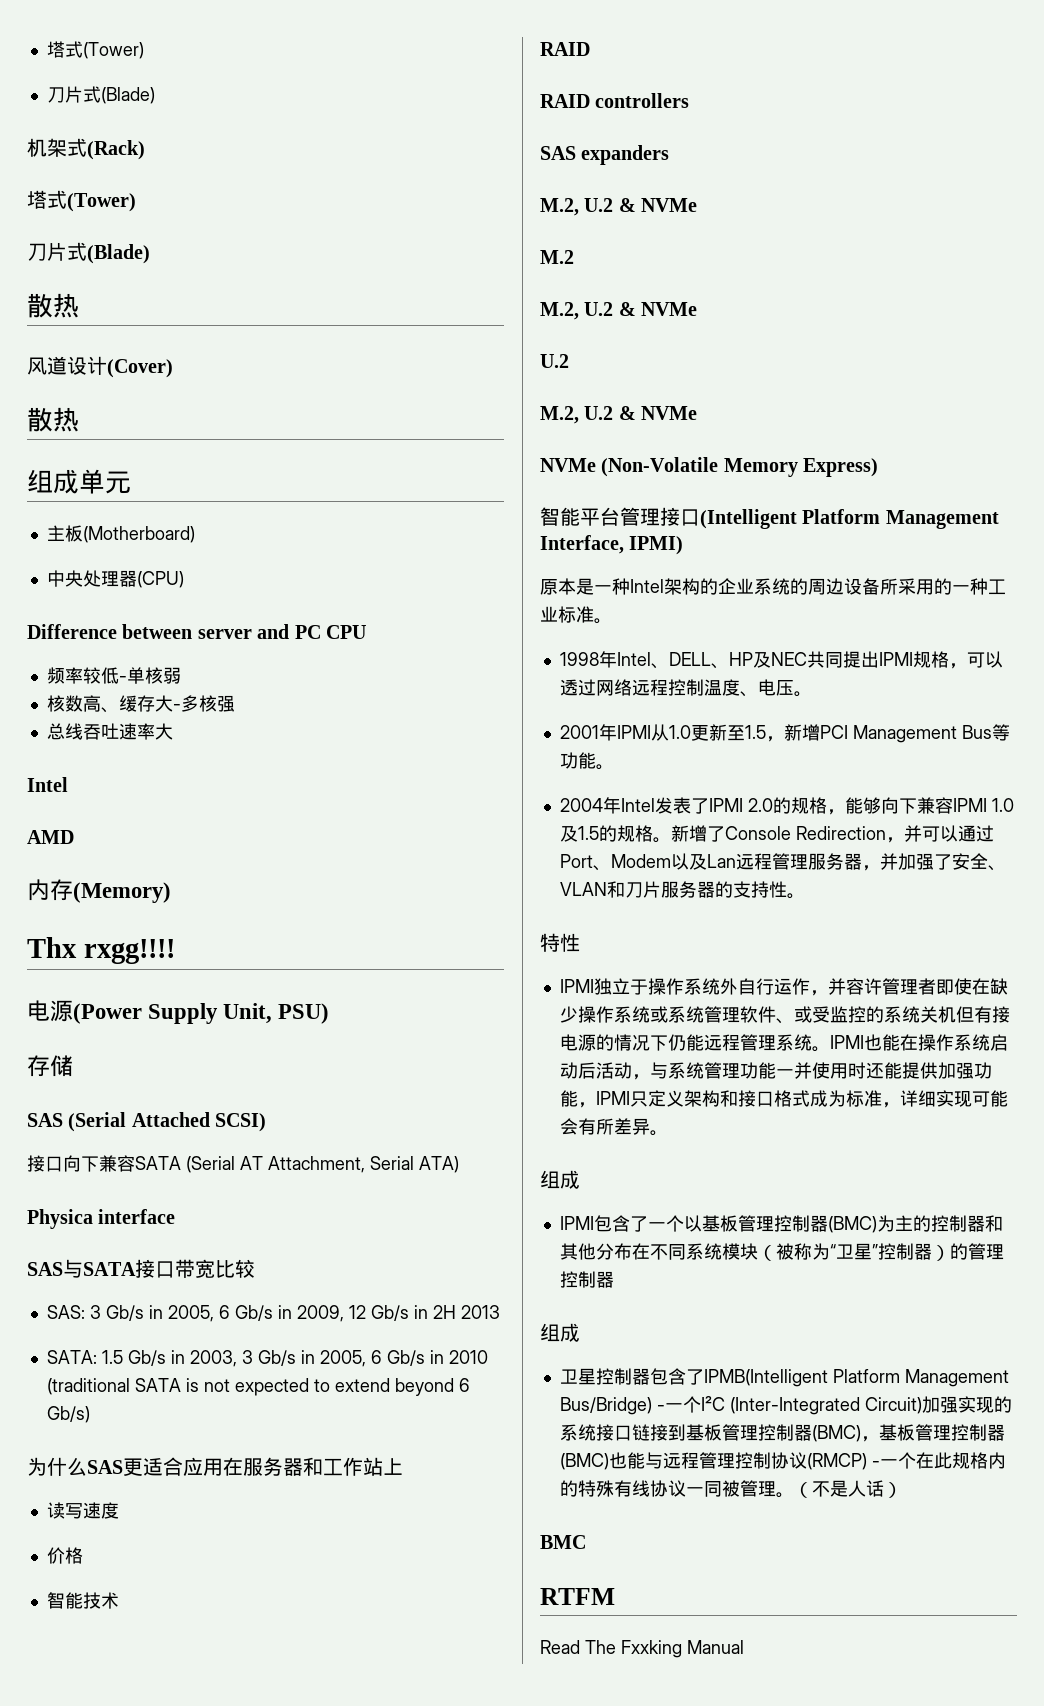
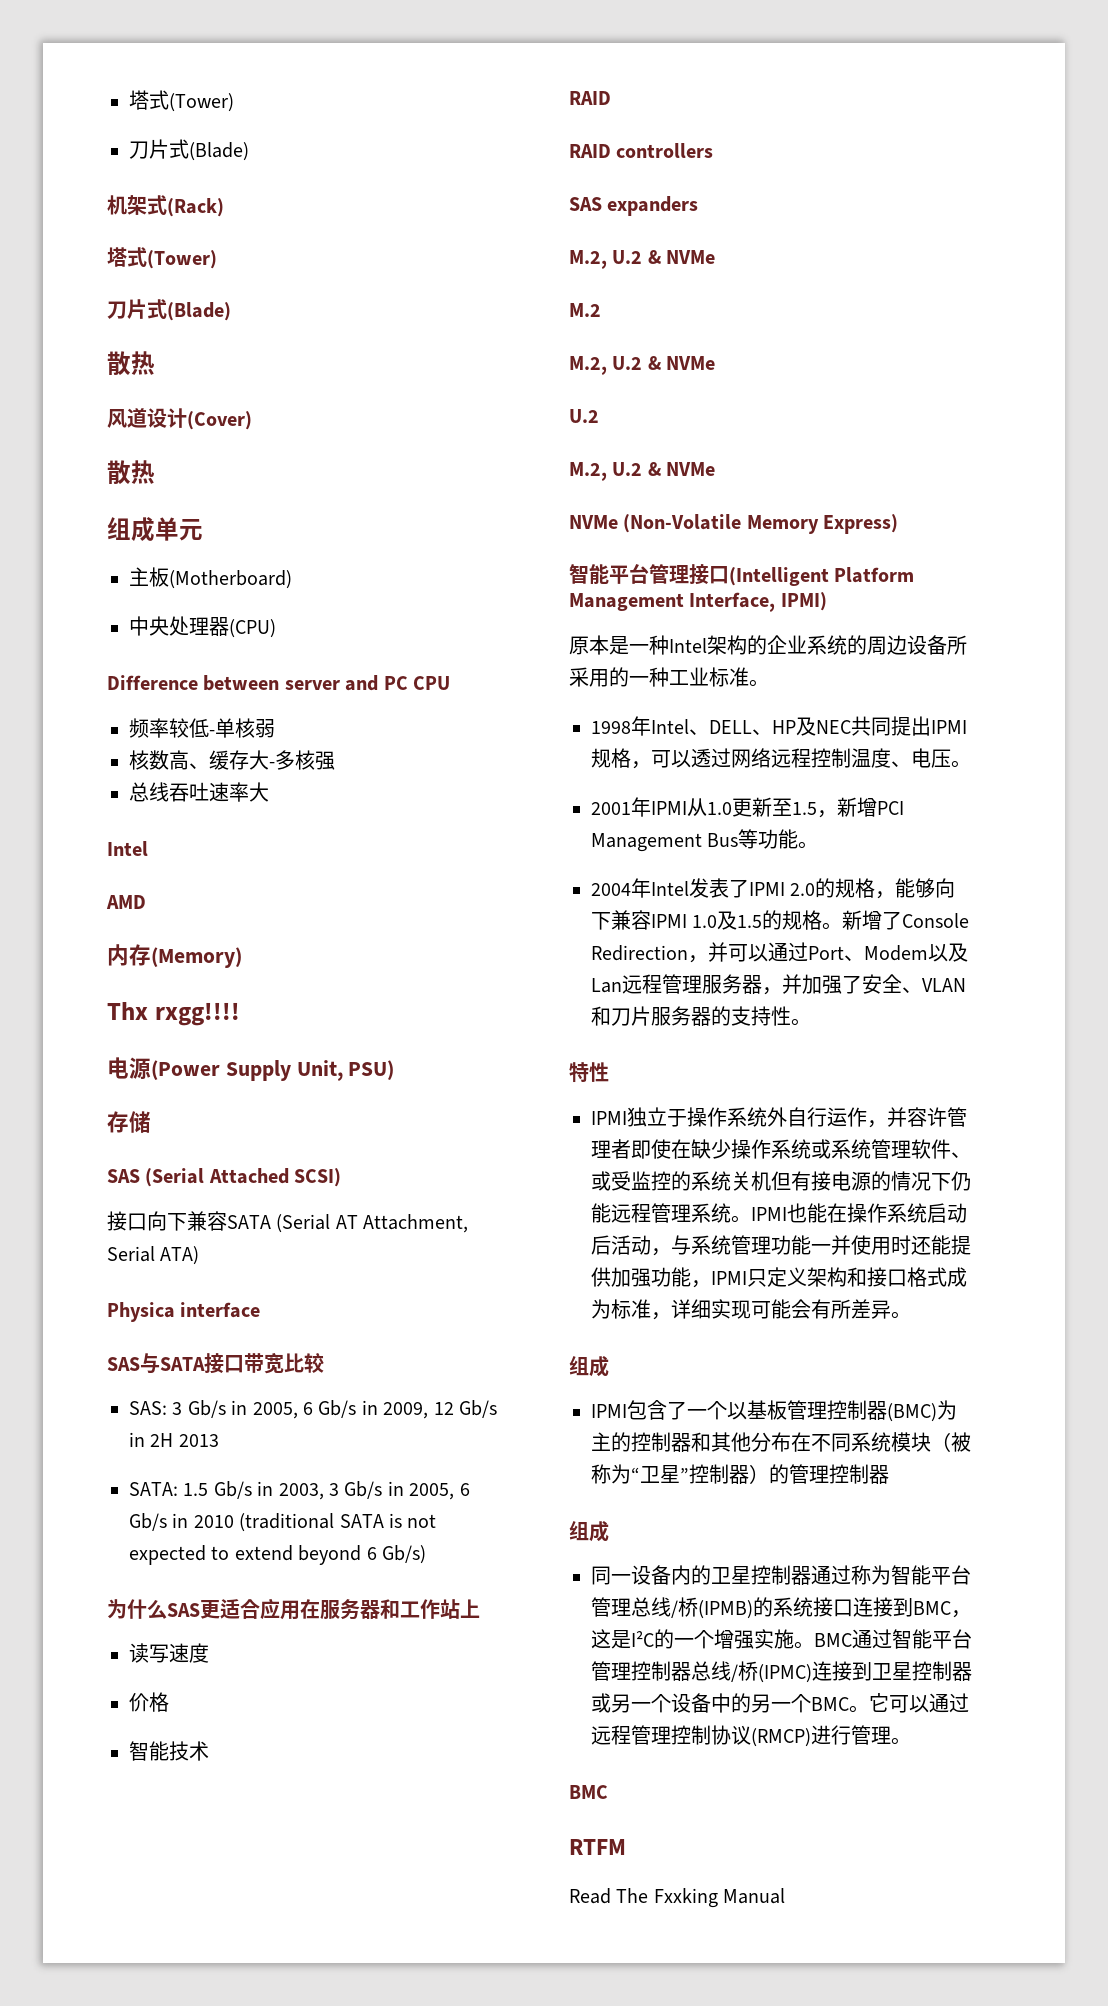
- 卫星控制器包含了IPMB(Intelligent Platform Management Bus/Bridge) -一个I²C (Inter-Integrated Circuit)加强实现的系统接口链接到基板管理控制器(BMC)，基板管理控制器(BMC)也能与远程管理控制协议(RMCP) -一个在此规格内的特殊有线协议一同被管理。（不是人话）
+ 同一设备内的卫星控制器通过称为智能平台管理总线/桥(IPMB)的系统接口连接到BMC，这是I²C的一个增强实施。BMC通过智能平台管理控制器总线/桥(IPMC)连接到卫星控制器或另一个设备中的另一个BMC。它可以通过远程管理控制协议(RMCP)进行管理。

